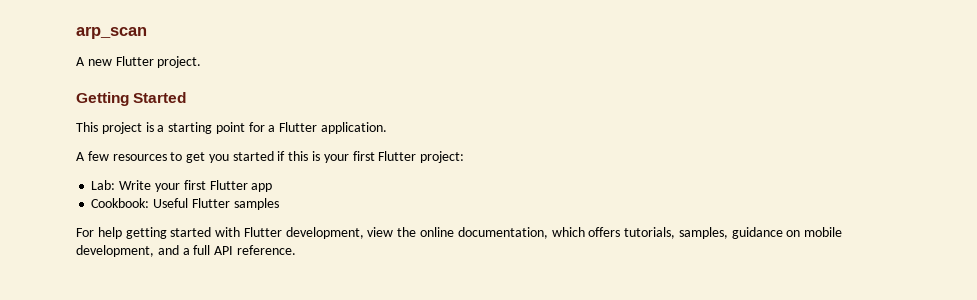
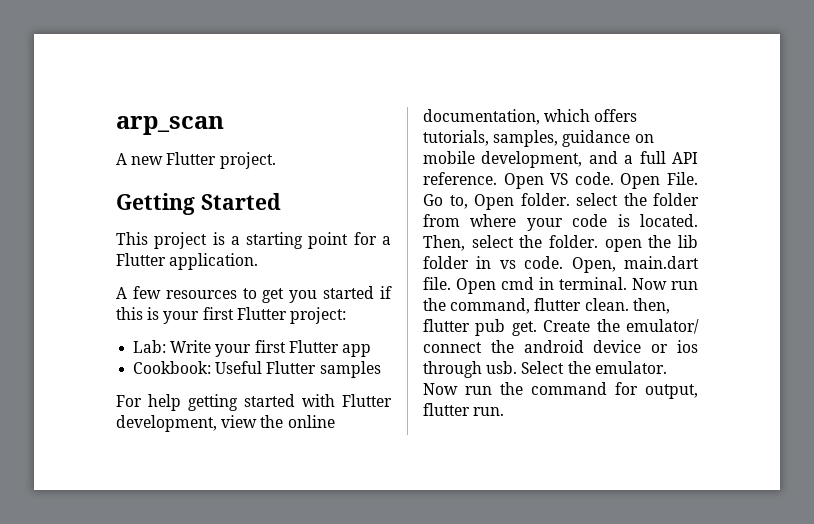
+ Open VS code. Open File. Go to, Open folder. select the folder from where your code is located. Then, select the folder. open the lib folder in vs code. Open, main.dart file. Open cmd in terminal. Now run the command, flutter clean. then, flutter pub get. Create the emulator/ connect the android device or ios through usb. Select the emulator. Now run the command for output, flutter run.

